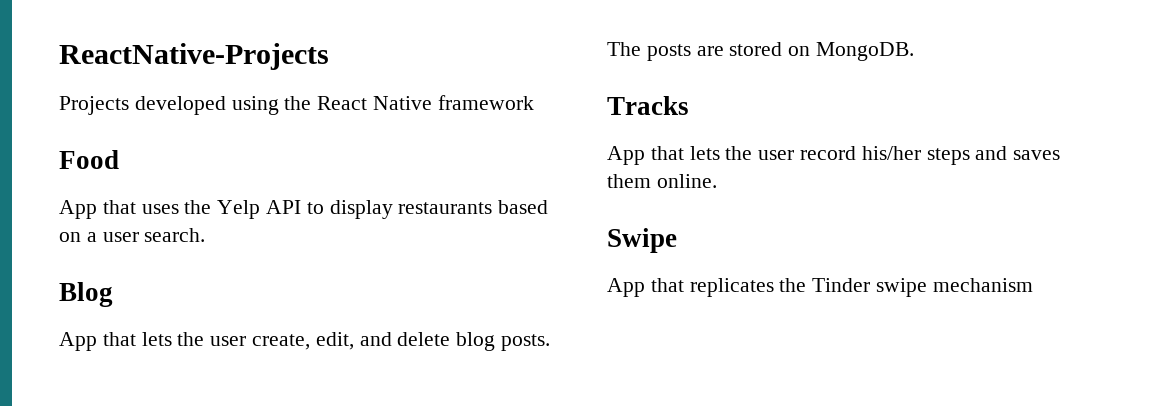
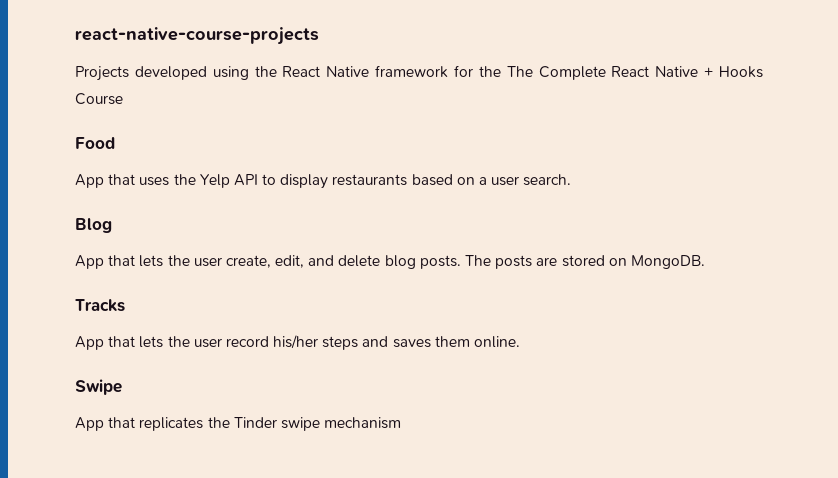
- ReactNative-Projects
+ react-native-course-projects
- Projects developed using the React Native framework
+ Projects developed using the React Native framework for the The Complete React Native + Hooks Course

